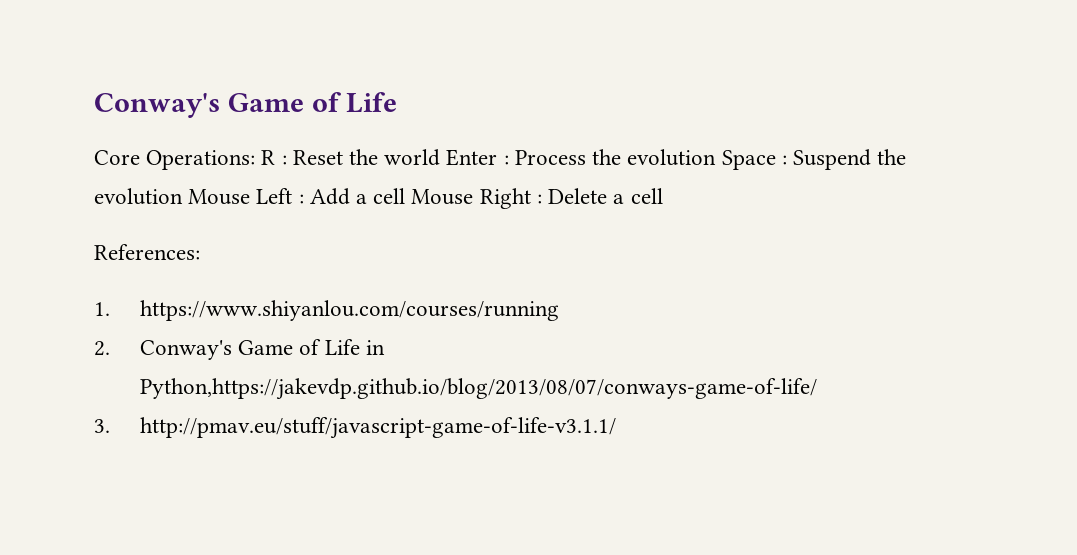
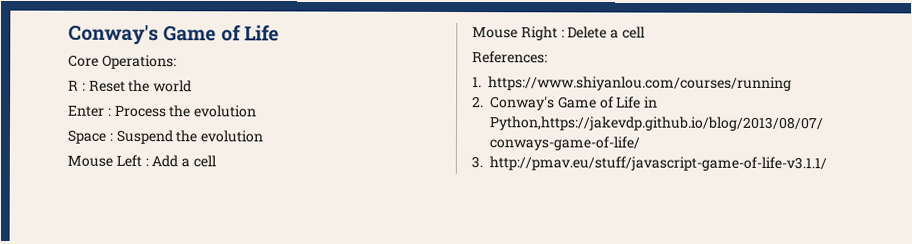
- Core Operations: R : Reset the world Enter : Process the evolution Space : Suspend the evolution Mouse Left : Add a cell Mouse Right : Delete a cell
+ Core Operations:
+ R : Reset the world
+ Enter : Process the evolution
+ Space : Suspend the evolution
+ Mouse Left : Add a cell
+ Mouse Right : Delete a cell

